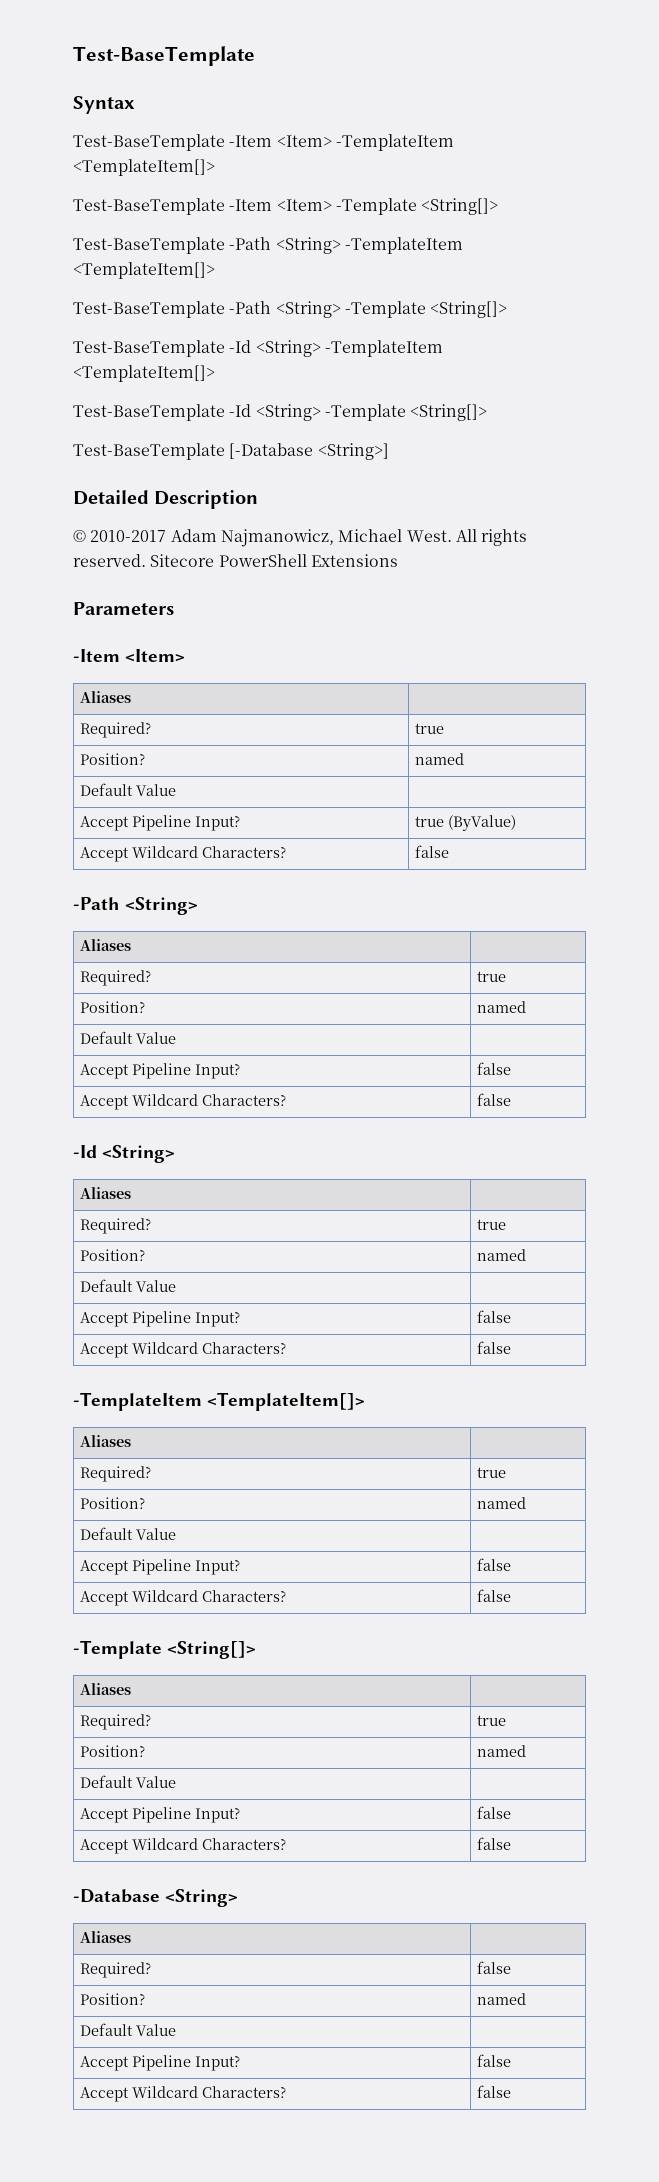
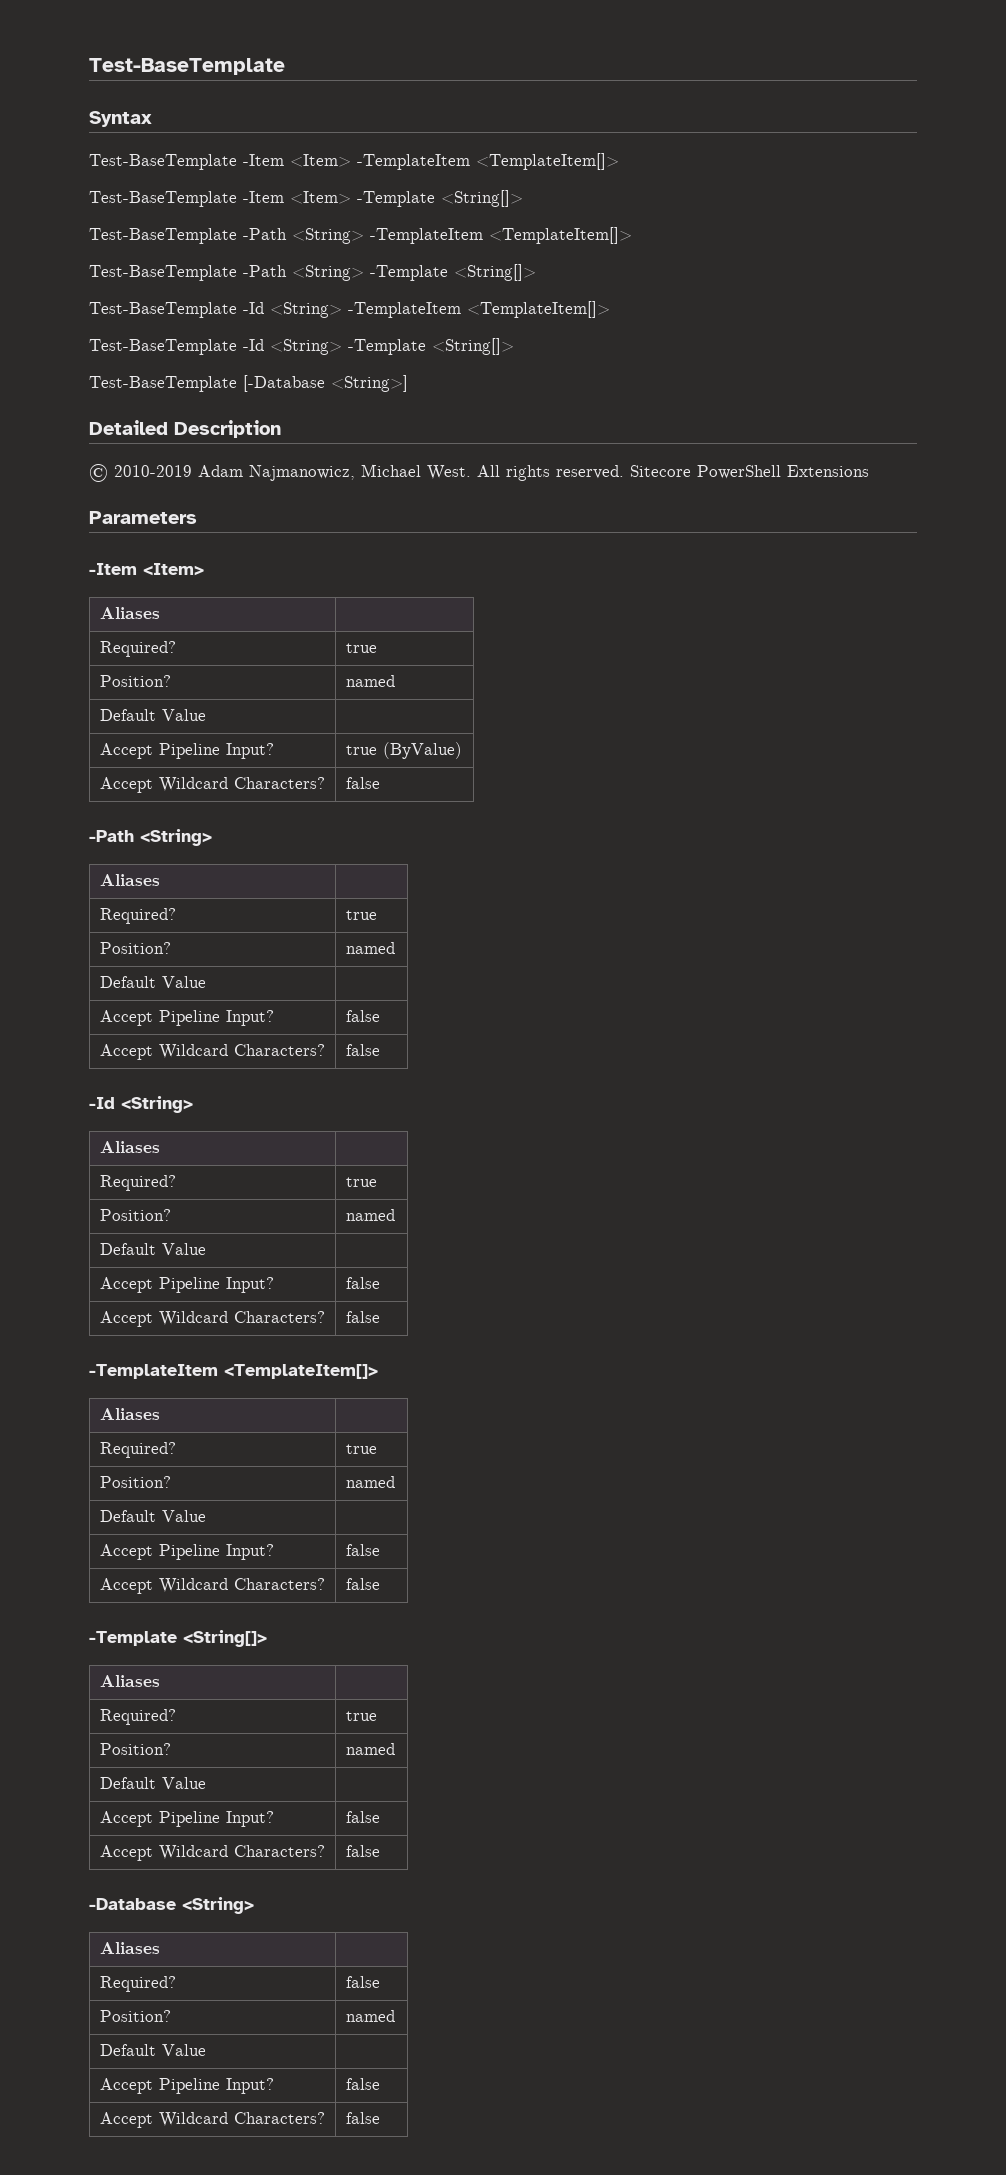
- © 2010-2017 Adam Najmanowicz, Michael West.
+ © 2010-2019 Adam Najmanowicz, Michael West.

